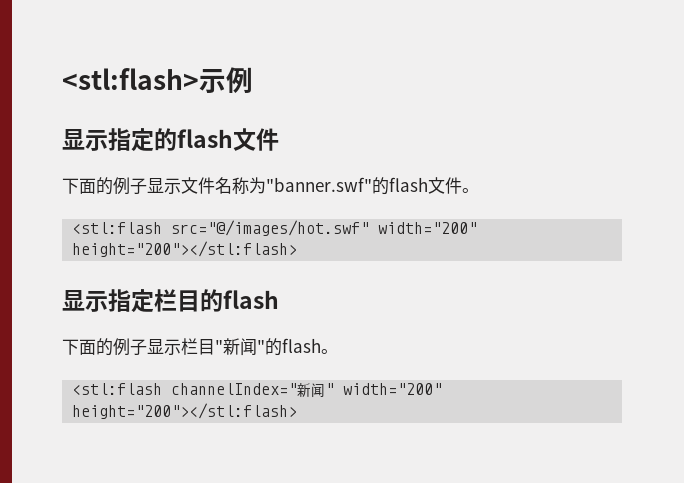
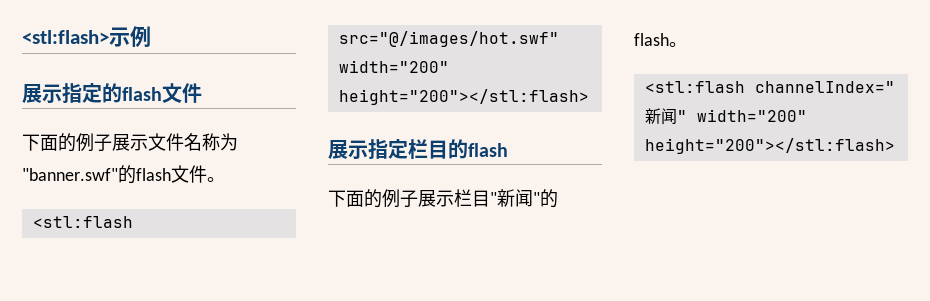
- 显示指定的flash文件
+ 展示指定的flash文件
- 下面的例子显示文件名称为"banner.swf"的flash文件。
+ 下面的例子展示文件名称为"banner.swf"的flash文件。
- 显示指定栏目的flash
+ 展示指定栏目的flash
- 下面的例子显示栏目"新闻"的flash。
+ 下面的例子展示栏目"新闻"的flash。

